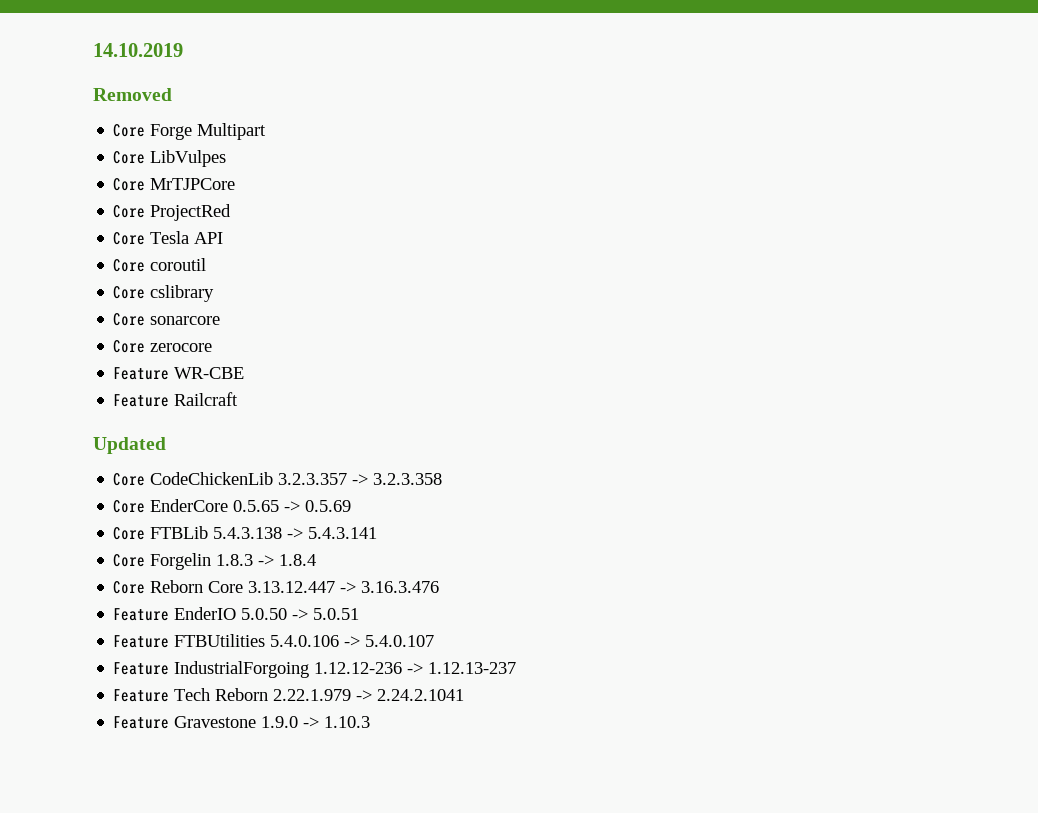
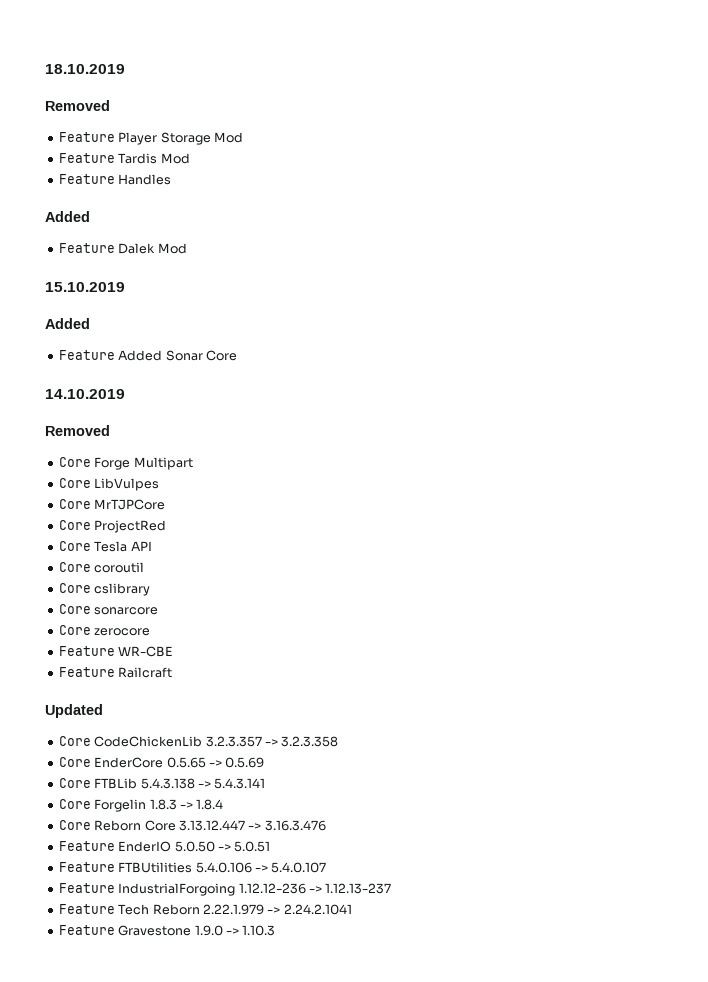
+ 18.10.2019
+ Removed
+ Feature Player Storage Mod
+ Feature Tardis Mod
+ Feature Handles
+ Added
+ Feature Dalek Mod
+ 15.10.2019
+ Added
+ Feature Added Sonar Core

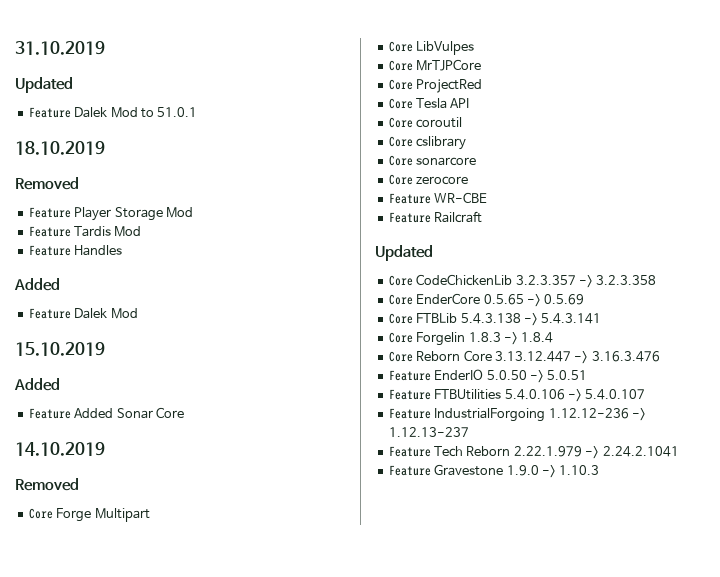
+ 31.10.2019
+ Updated
+ Feature Dalek Mod to 51.0.1

